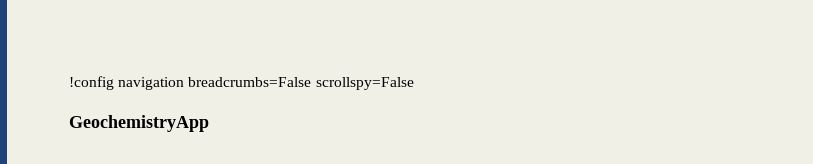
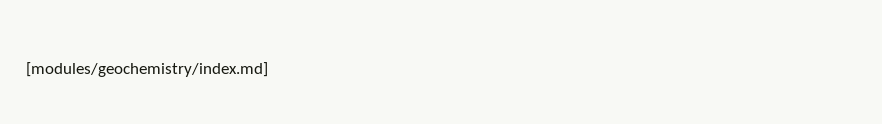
- !config navigation breadcrumbs=False scrollspy=False
- GeochemistryApp
+ [modules/geochemistry/index.md]

